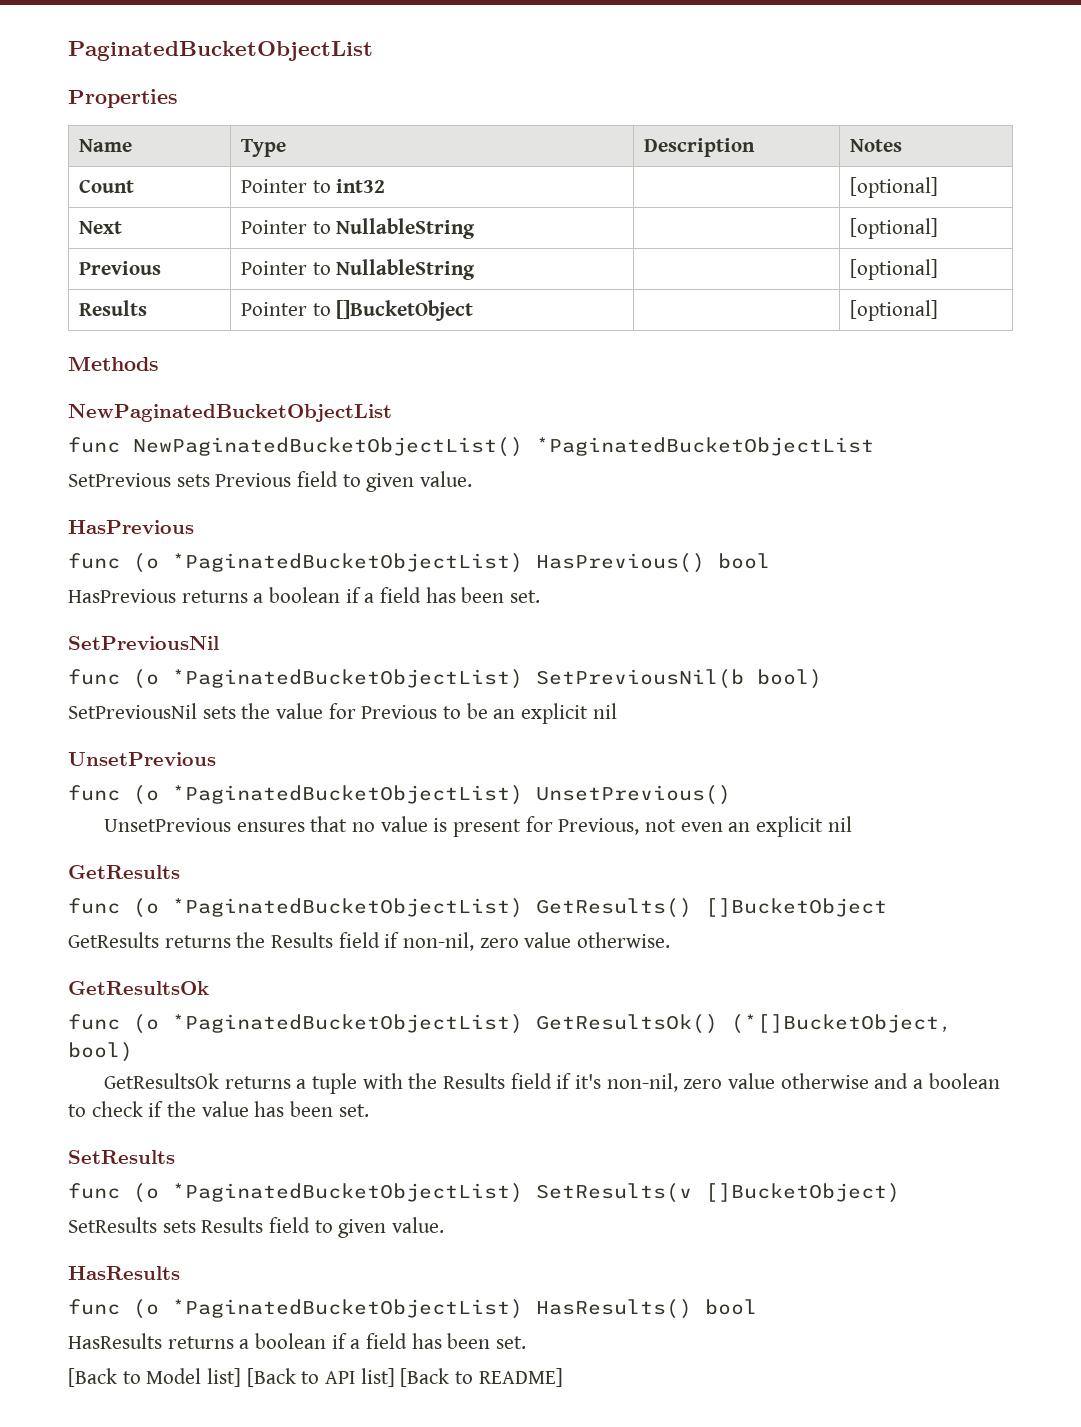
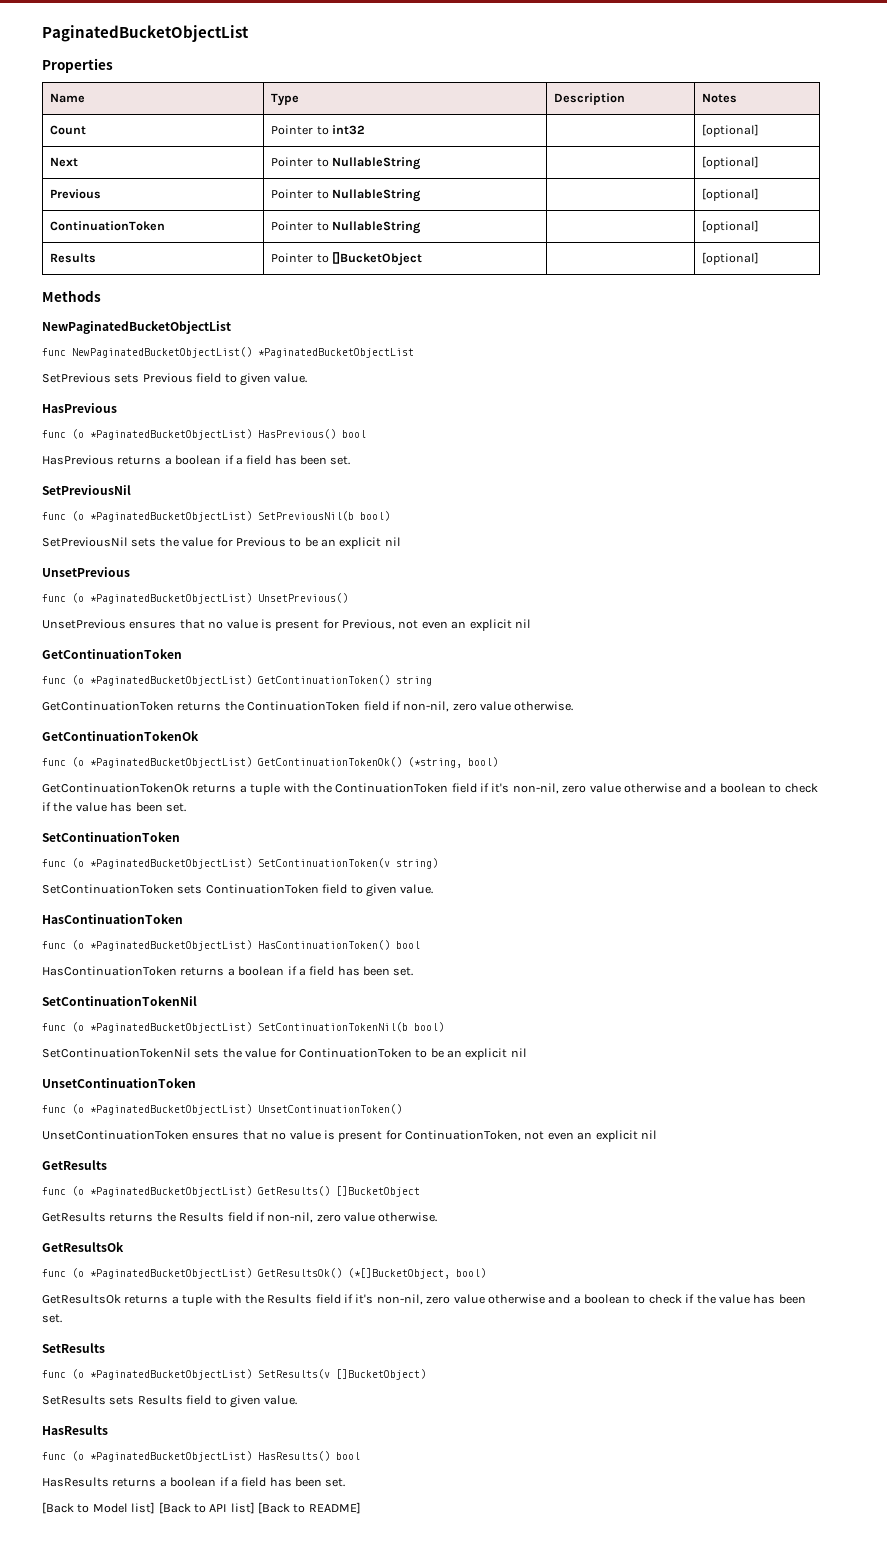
+ ContinuationToken | Pointer to NullableString | | [optional]
  UnsetPrevious ensures that no value is present for Previous, not even an explicit nil
+ GetContinuationToken
+ func (o *PaginatedBucketObjectList) GetContinuationToken() string
+ GetContinuationToken returns the ContinuationToken field if non-nil, zero value otherwise.
+ GetContinuationTokenOk
+ func (o *PaginatedBucketObjectList) GetContinuationTokenOk() (*string, bool)
+ GetContinuationTokenOk returns a tuple with the ContinuationToken field if it's non-nil, zero value otherwise and a boolean to check if the value has been set.
+ SetContinuationToken
+ func (o *PaginatedBucketObjectList) SetContinuationToken(v string)
+ SetContinuationToken sets ContinuationToken field to given value.
+ HasContinuationToken
+ func (o *PaginatedBucketObjectList) HasContinuationToken() bool
+ HasContinuationToken returns a boolean if a field has been set.
+ SetContinuationTokenNil
+ func (o *PaginatedBucketObjectList) SetContinuationTokenNil(b bool)
+ SetContinuationTokenNil sets the value for ContinuationToken to be an explicit nil
+ UnsetContinuationToken
+ func (o *PaginatedBucketObjectList) UnsetContinuationToken()
+ UnsetContinuationToken ensures that no value is present for ContinuationToken, not even an explicit nil

